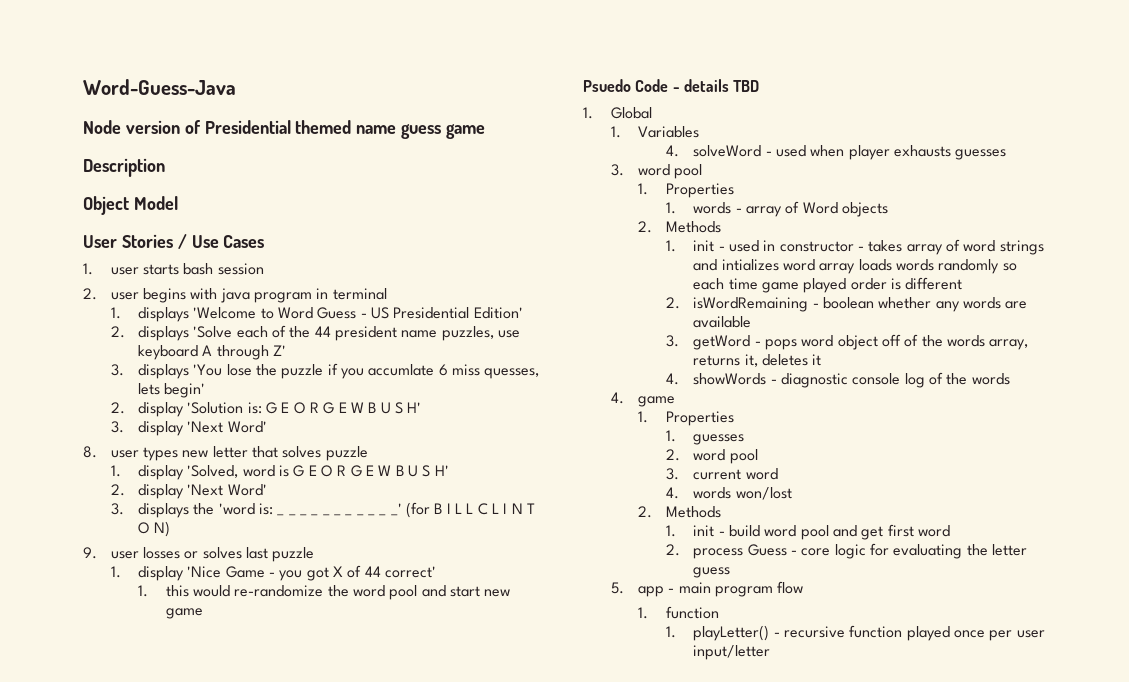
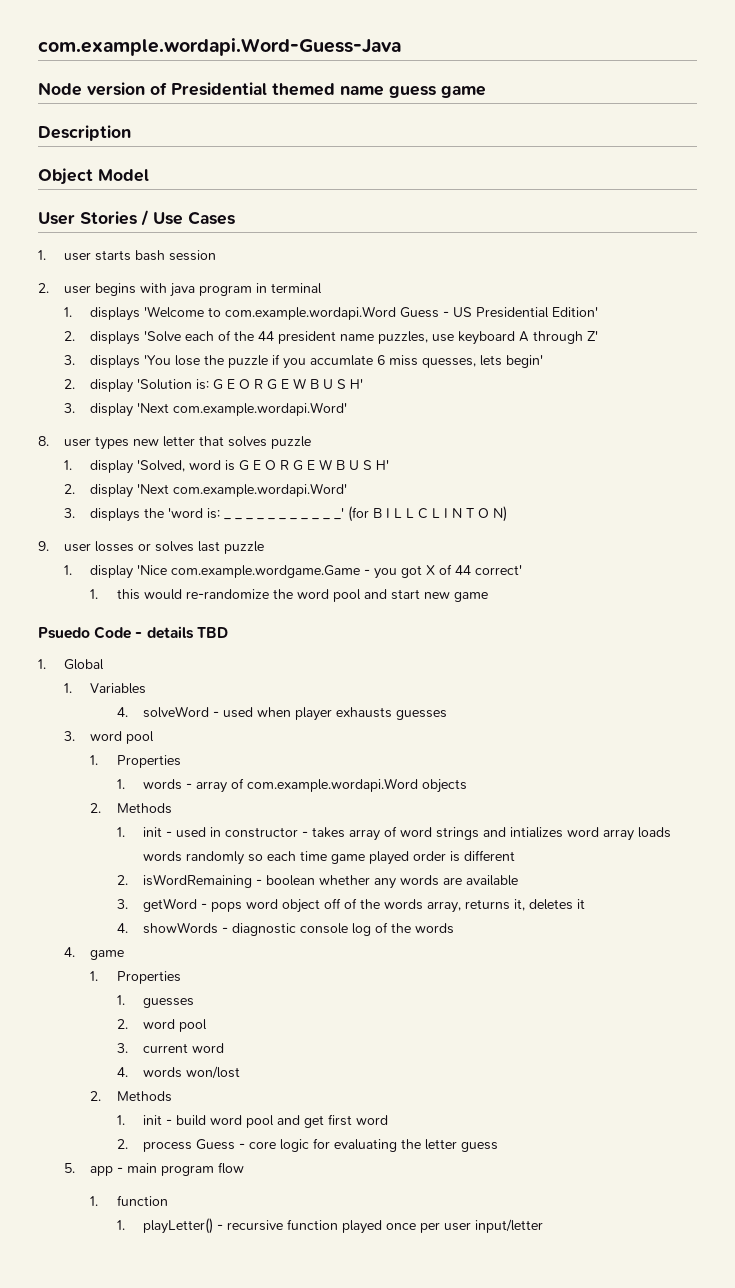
- Word-Guess-Java
+ com.example.wordapi.Word-Guess-Java
- 1. displays 'Welcome to Word Guess - US Presidential Edition'
+ 1. displays 'Welcome to com.example.wordapi.Word Guess - US Presidential Edition'
- 3. display 'Next Word'
+ 3. display 'Next com.example.wordapi.Word'
- 2. display 'Next Word'
+ 2. display 'Next com.example.wordapi.Word'
- 1. display 'Nice Game - you got X of 44 correct'
+ 1. display 'Nice com.example.wordgame.Game - you got X of 44 correct'
- 1. words - array of Word objects
+ 1. words - array of com.example.wordapi.Word objects

